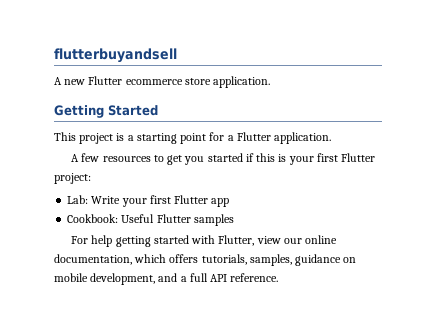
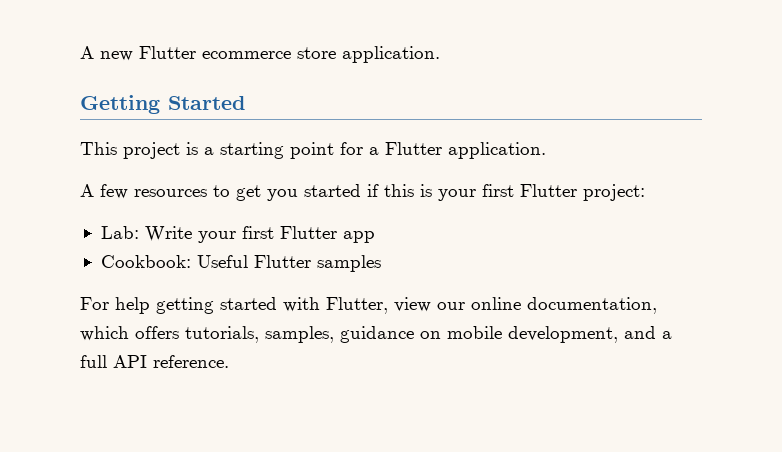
- flutterbuyandsell

